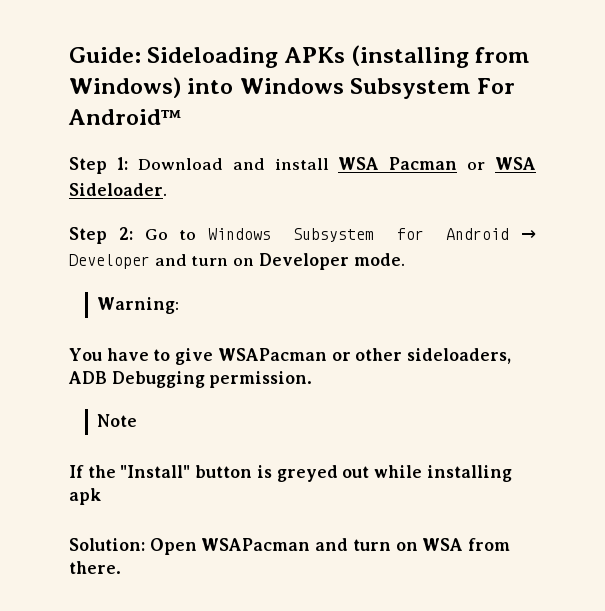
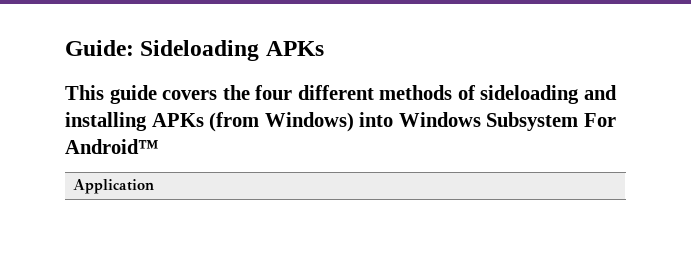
- Guide: Sideloading APKs (installing from Windows) into Windows Subsystem For Android™
+ Guide: Sideloading APKs
+ This guide covers the four different methods of sideloading and installing APKs (from Windows) into Windows Subsystem For Android™
- Step 1: Download and install WSA Pacman or WSA Sideloader.
- Step 2: Go to Windows Subsystem for Android → Developer and turn on Developer mode.
- Warning:
- You have to give WSAPacman or other sideloaders, ADB Debugging permission.
- Note
- If the "Install" button is greyed out while installing apk
- Solution: Open WSAPacman and turn on WSA from there.
+ Application

